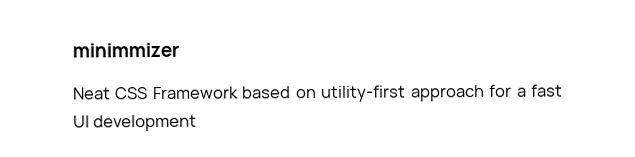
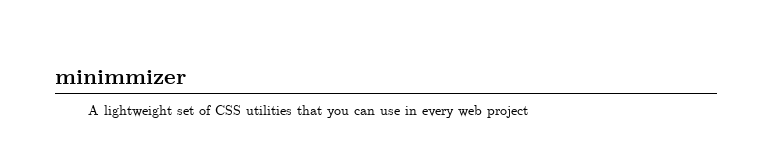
- Neat CSS Framework based on utility-first approach for a fast UI development
+ A lightweight set of CSS utilities that you can use in every web project

